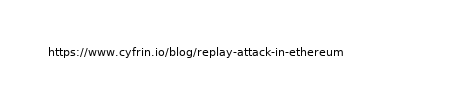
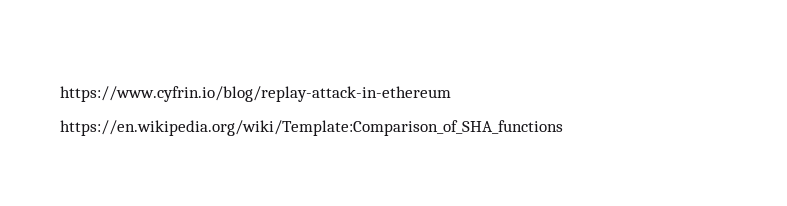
+ https://en.wikipedia.org/wiki/Template:Comparison_of_SHA_functions

